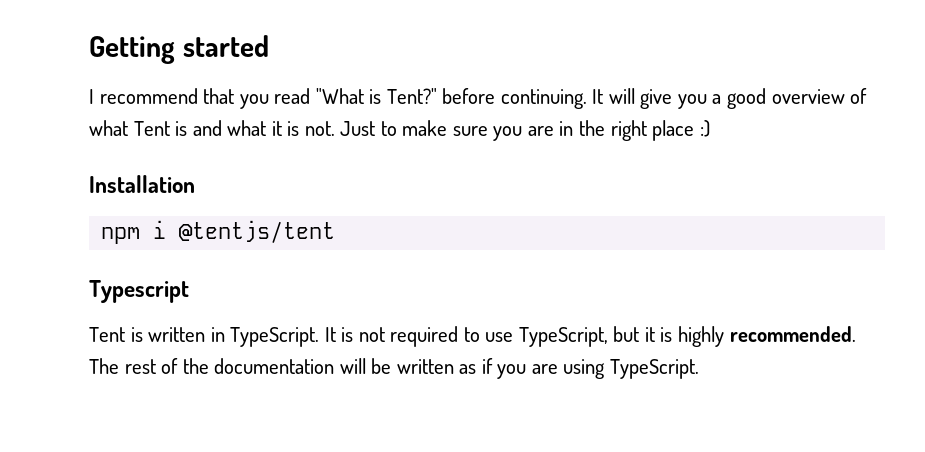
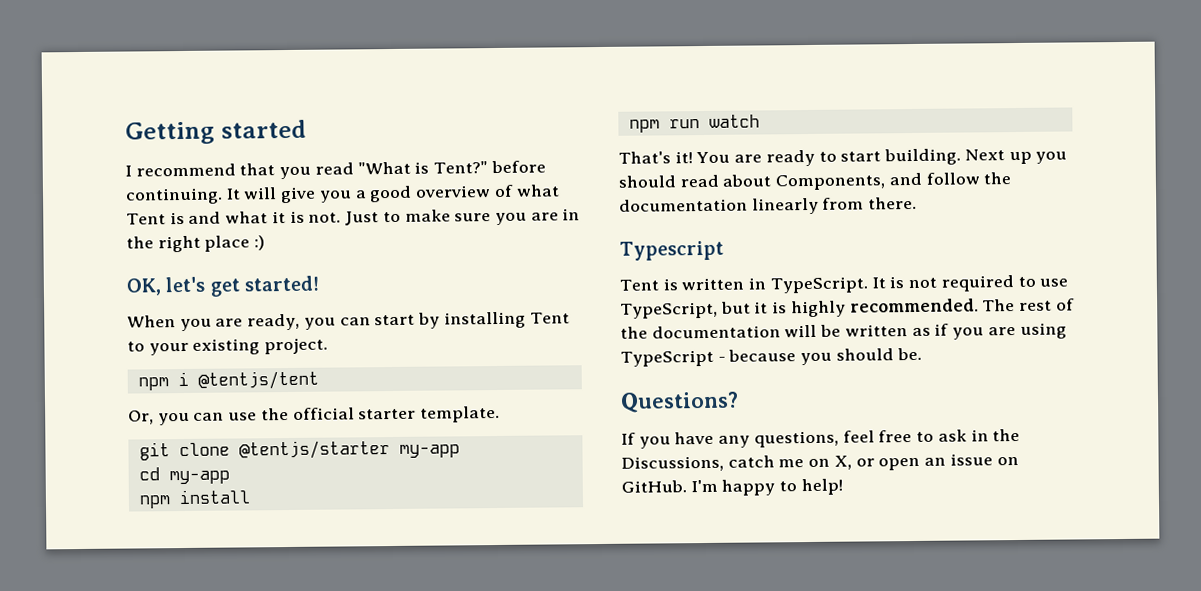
- Installation
+ OK, let's get started!
+ When you are ready, you can start by installing Tent to your existing project.
  npm i @tentjs/tent
+ Or, you can use the official starter template.
+ git clone @tentjs/starter my-app
+ cd my-app
+ npm install
+ npm run watch
+ That's it! You are ready to start building. Next up you should read about Components, and follow the documentation linearly from there.
- The rest of the documentation will be written as if you are using TypeScript.
+ The rest of the documentation will be written as if you are using TypeScript - because you should be.
+ Questions?
+ If you have any questions, feel free to ask in the Discussions, catch me on X, or open an issue on GitHub. I'm happy to help!

